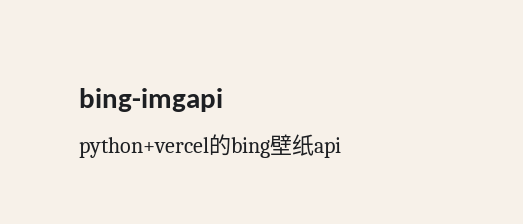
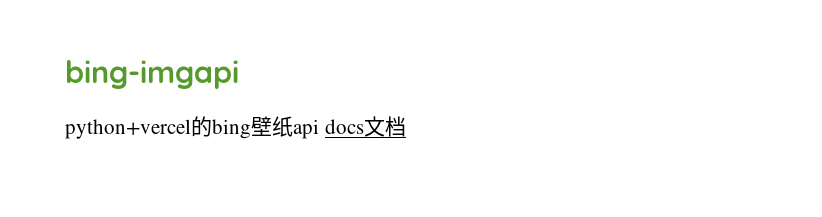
- python+vercel的bing壁纸api
+ python+vercel的bing壁纸api docs文档

